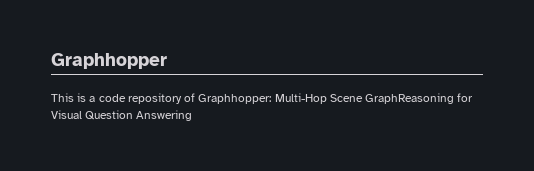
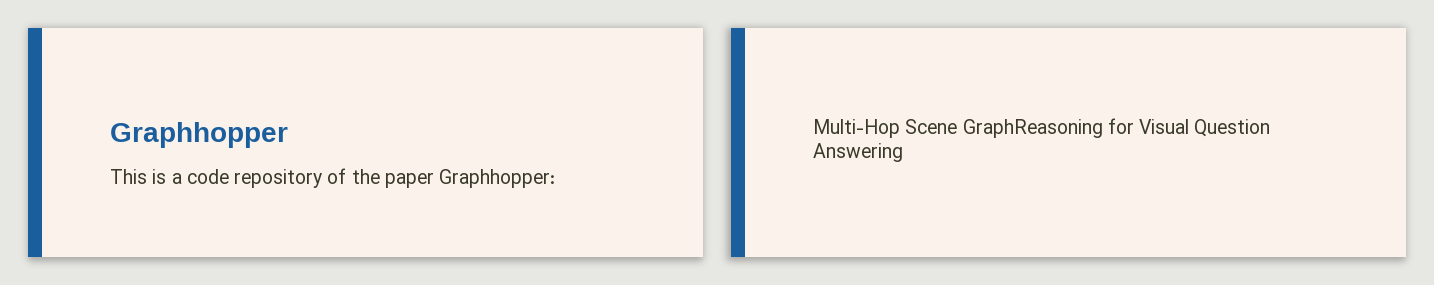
- This is a code repository of Graphhopper: Multi-Hop Scene GraphReasoning for Visual Question Answering
+ This is a code repository of the paper Graphhopper: Multi-Hop Scene GraphReasoning for Visual Question Answering

